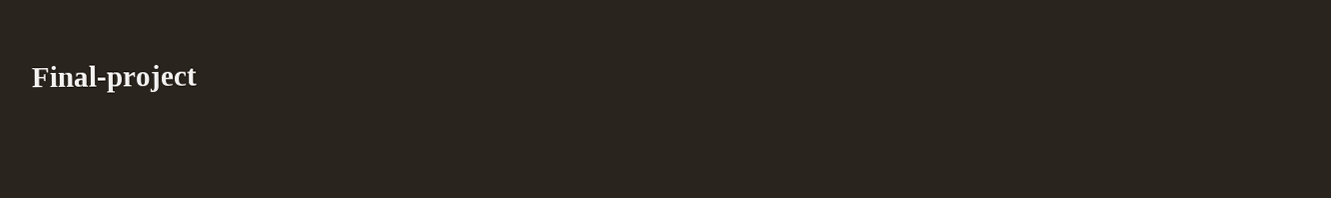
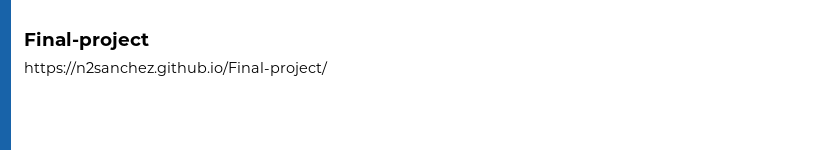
+ https://n2sanchez.github.io/Final-project/

